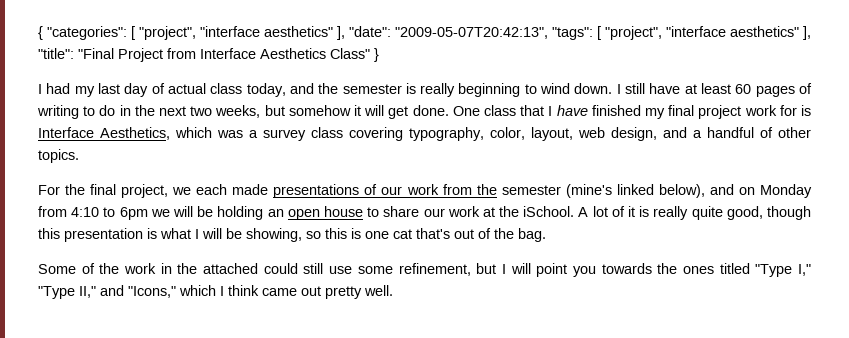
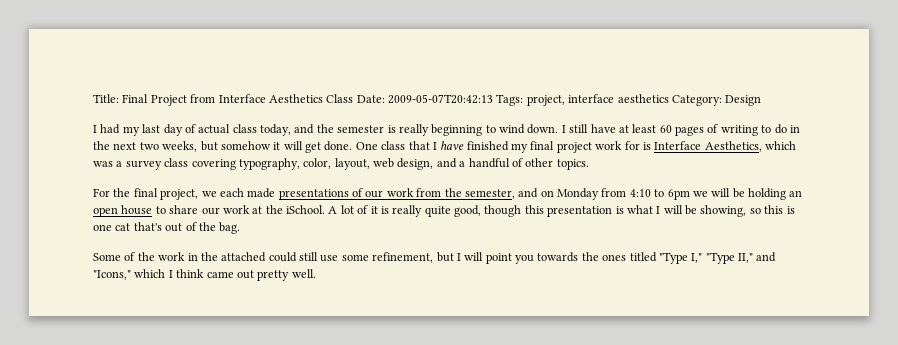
- { "categories": [ "project", "interface aesthetics" ], "date": "2009-05-07T20:42:13", "tags": [ "project", "interface aesthetics" ], "title": "Final Project from Interface Aesthetics Class" }
+ Title: Final Project from Interface Aesthetics Class Date: 2009-05-07T20:42:13 Tags: project, interface aesthetics Category: Design
- For the final project, we each made presentations of our work from the semester (mine's linked below), and on Monday from 4:10 to 6pm we will be holding an open house to share our work at the iSchool.
+ For the final project, we each made presentations of our work from the semester, and on Monday from 4:10 to 6pm we will be holding an open house to share our work at the iSchool.

